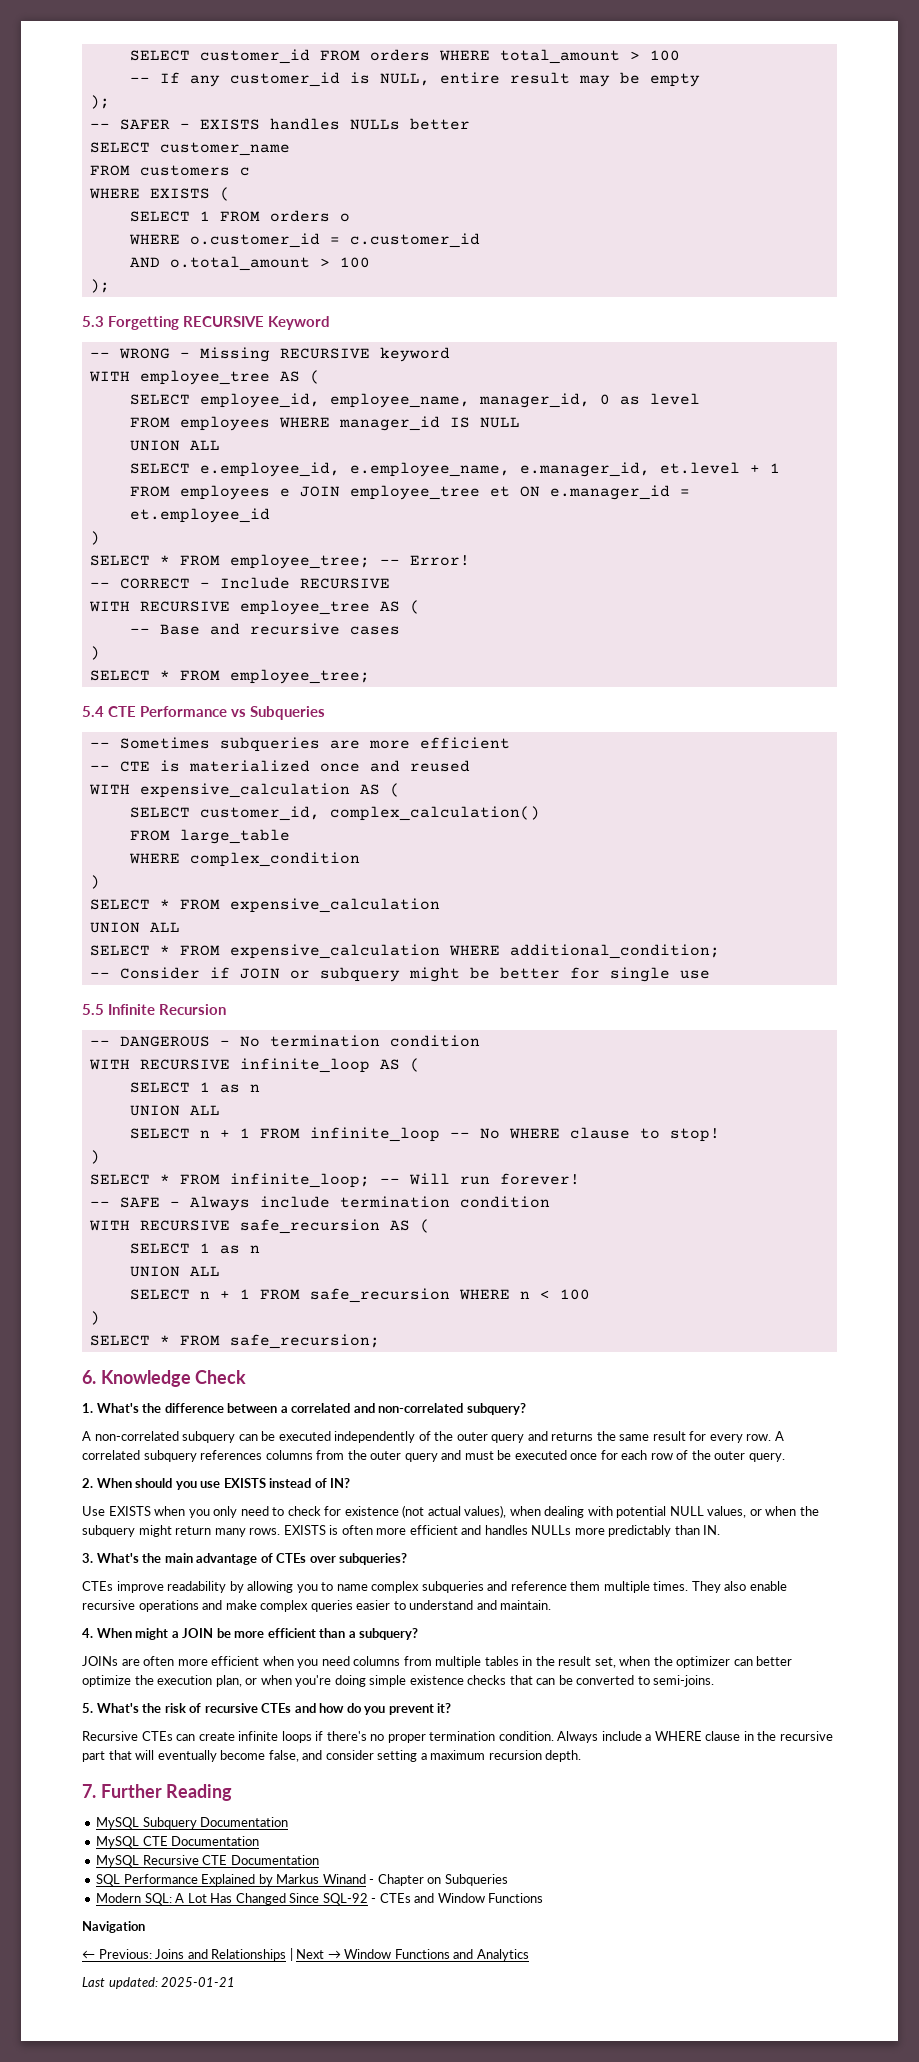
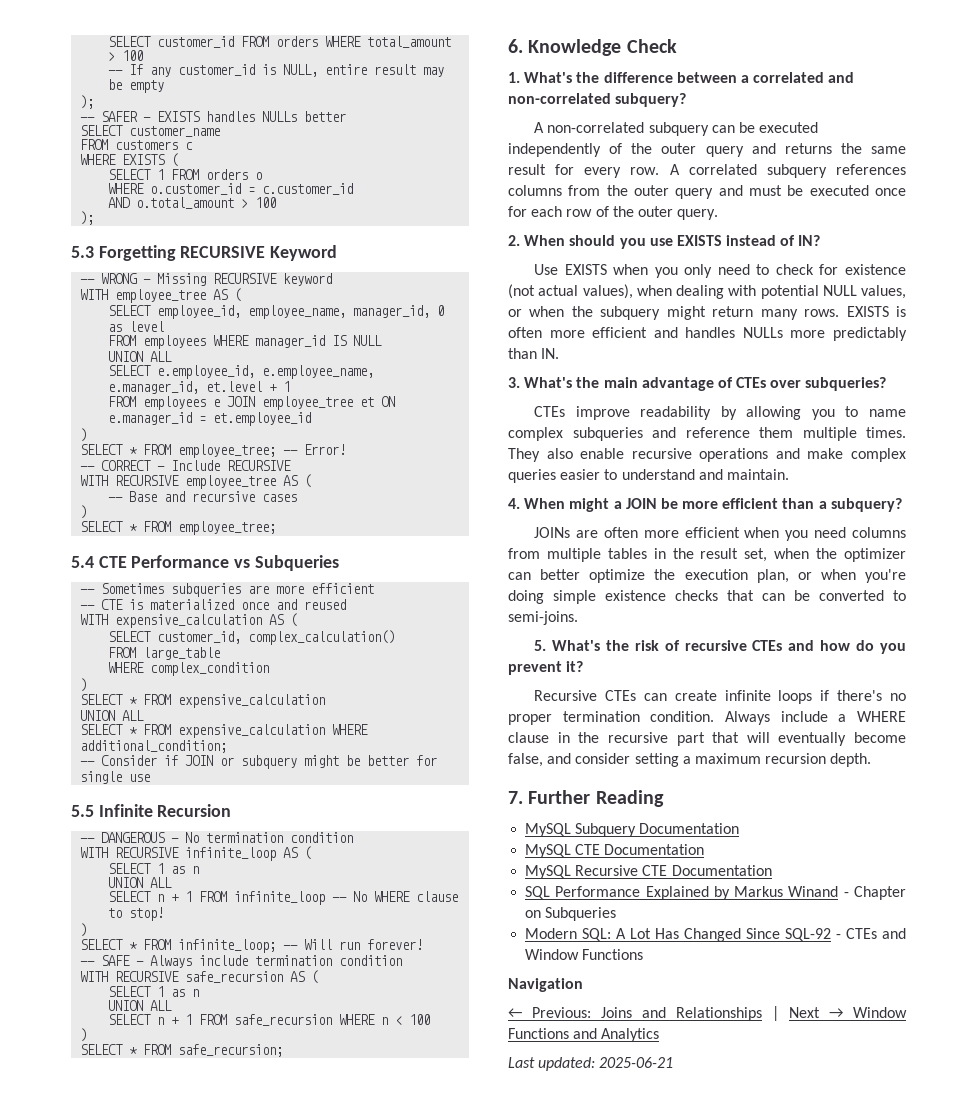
- Last updated: 2025-01-21
+ Last updated: 2025-06-21

